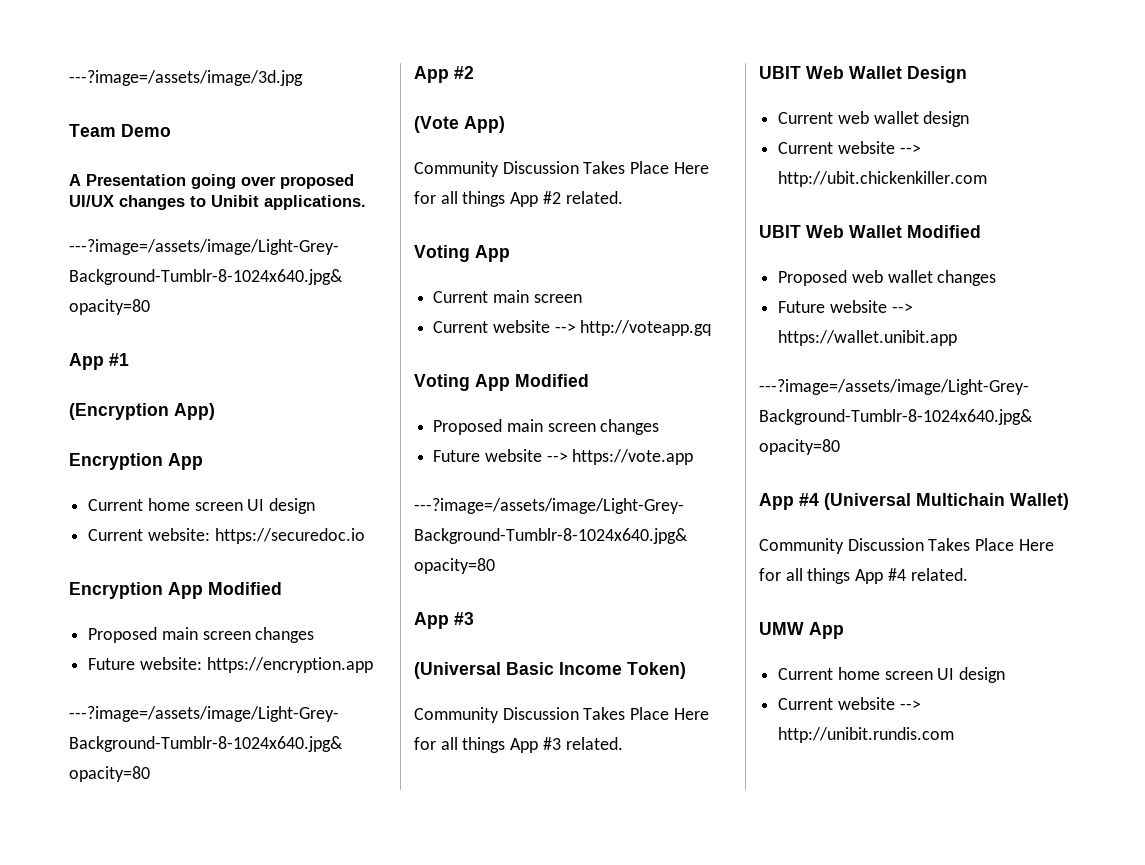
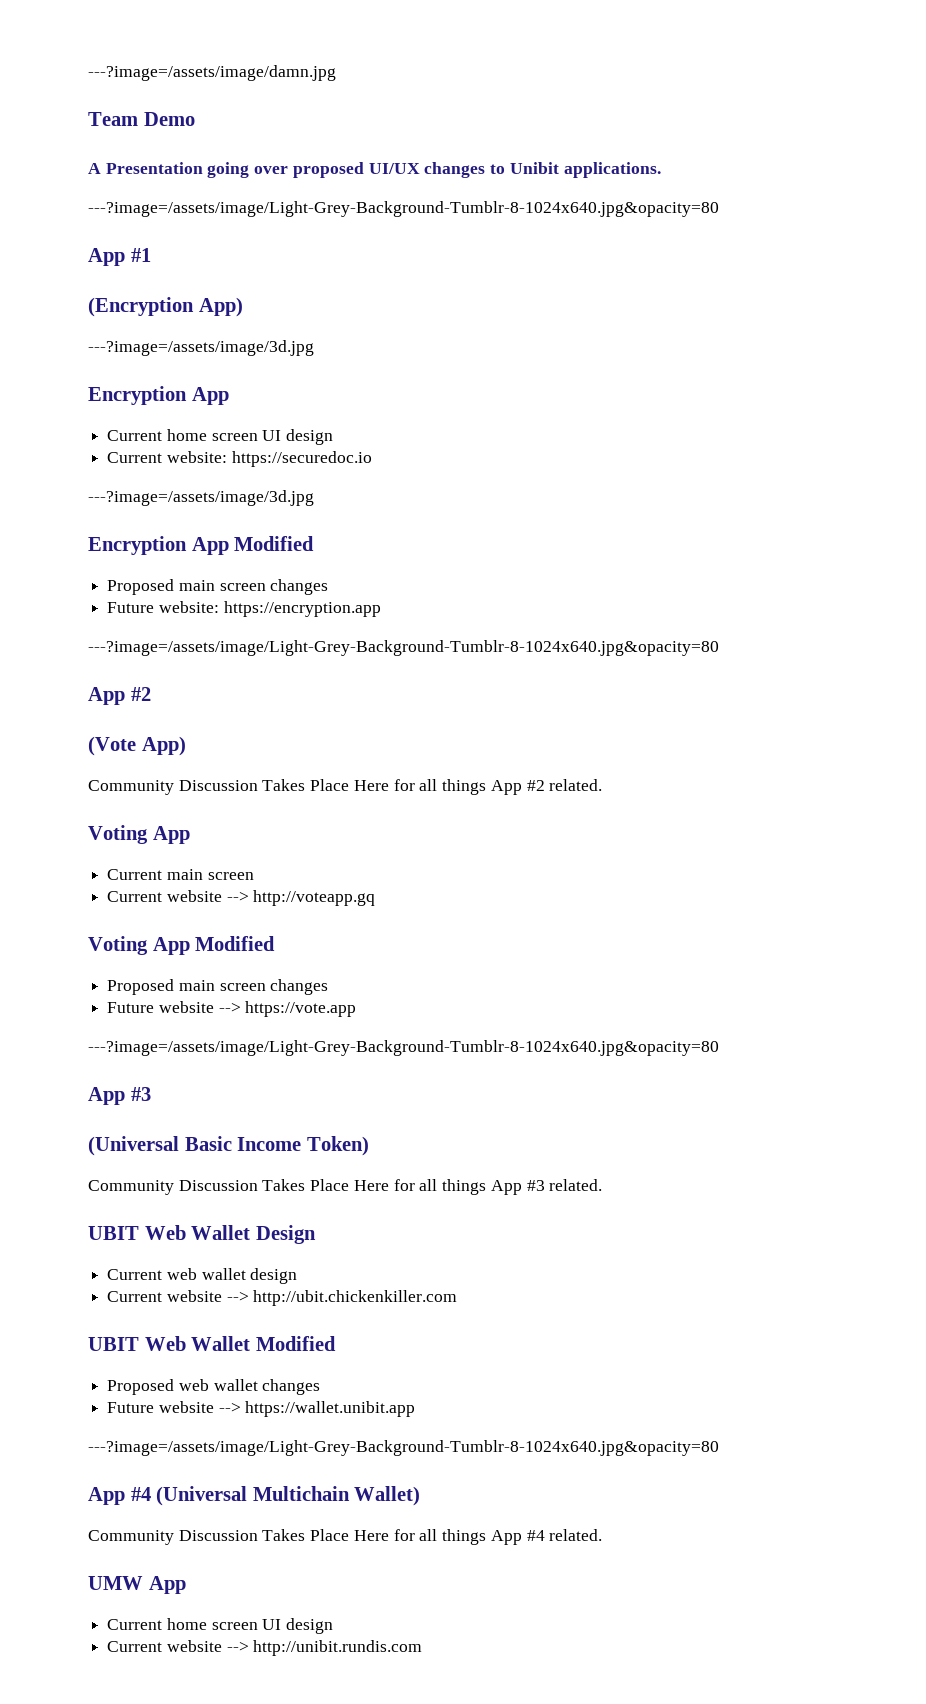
- ---?image=/assets/image/3d.jpg
+ ---?image=/assets/image/damn.jpg
  (Encryption App)
+ ---?image=/assets/image/3d.jpg
  Current website: https://securedoc.io
+ ---?image=/assets/image/3d.jpg

